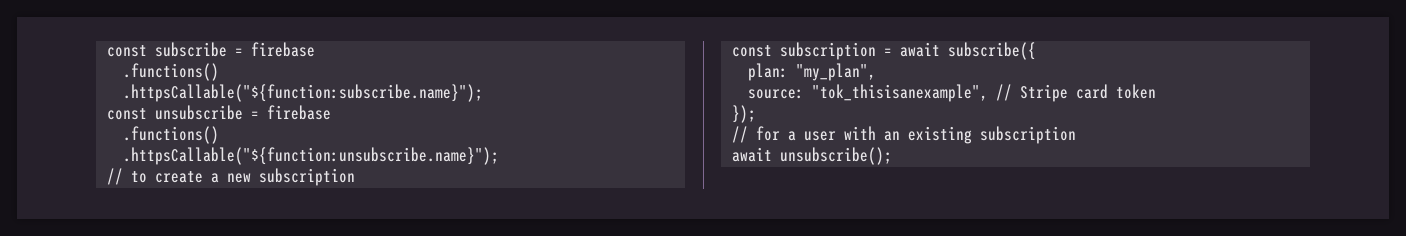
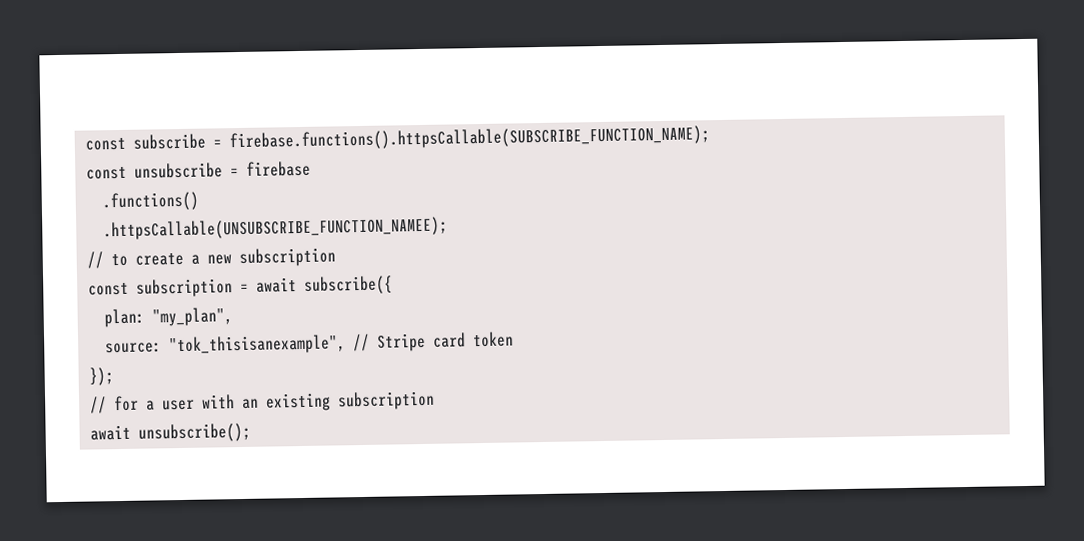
- const subscribe = firebase
- .functions()
- .httpsCallable("${function:subscribe.name}");
+ const subscribe = firebase.functions().httpsCallable(SUBSCRIBE_FUNCTION_NAME);
- .httpsCallable("${function:unsubscribe.name}");
+ .httpsCallable(UNSUBSCRIBE_FUNCTION_NAMEE);

